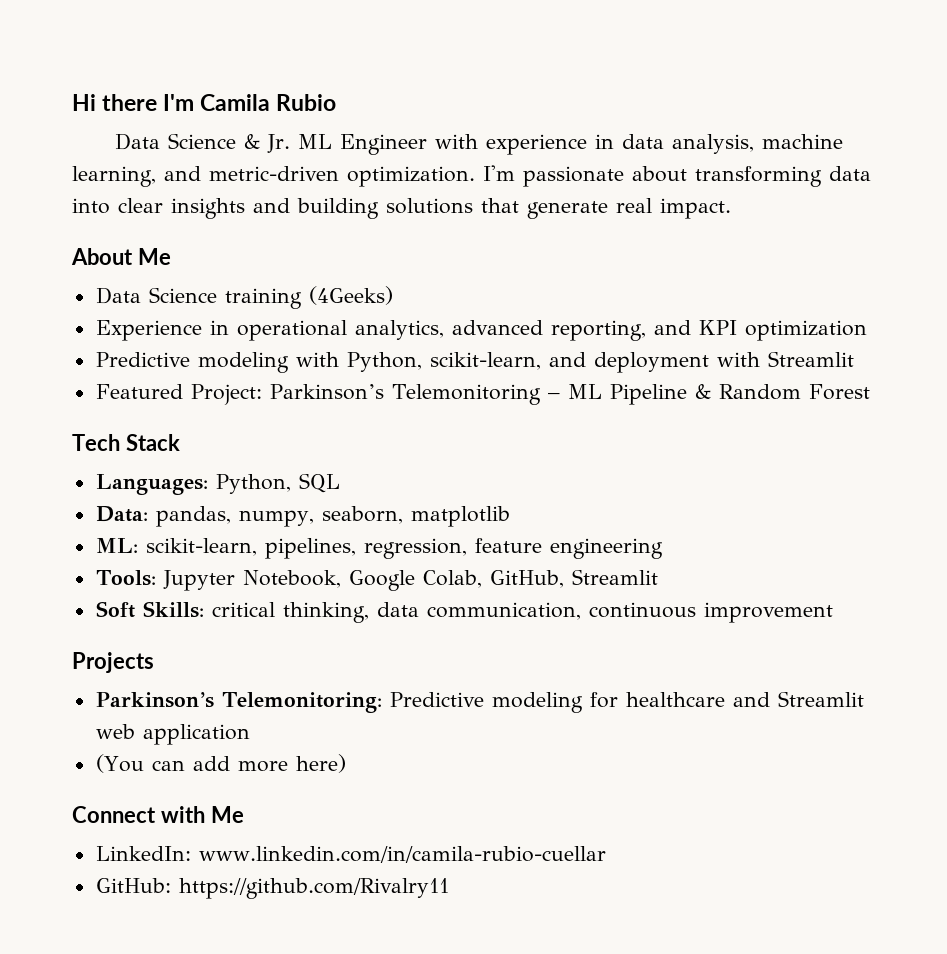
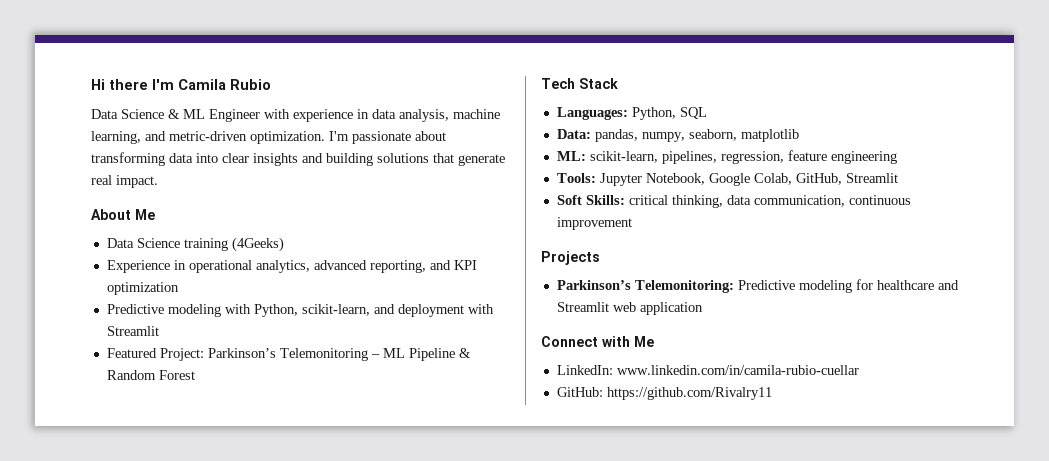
- Data Science & Jr. ML Engineer with experience in data analysis, machine learning, and metric-driven optimization.
+ Data Science & ML Engineer with experience in data analysis, machine learning, and metric-driven optimization.
- (You can add more here)

